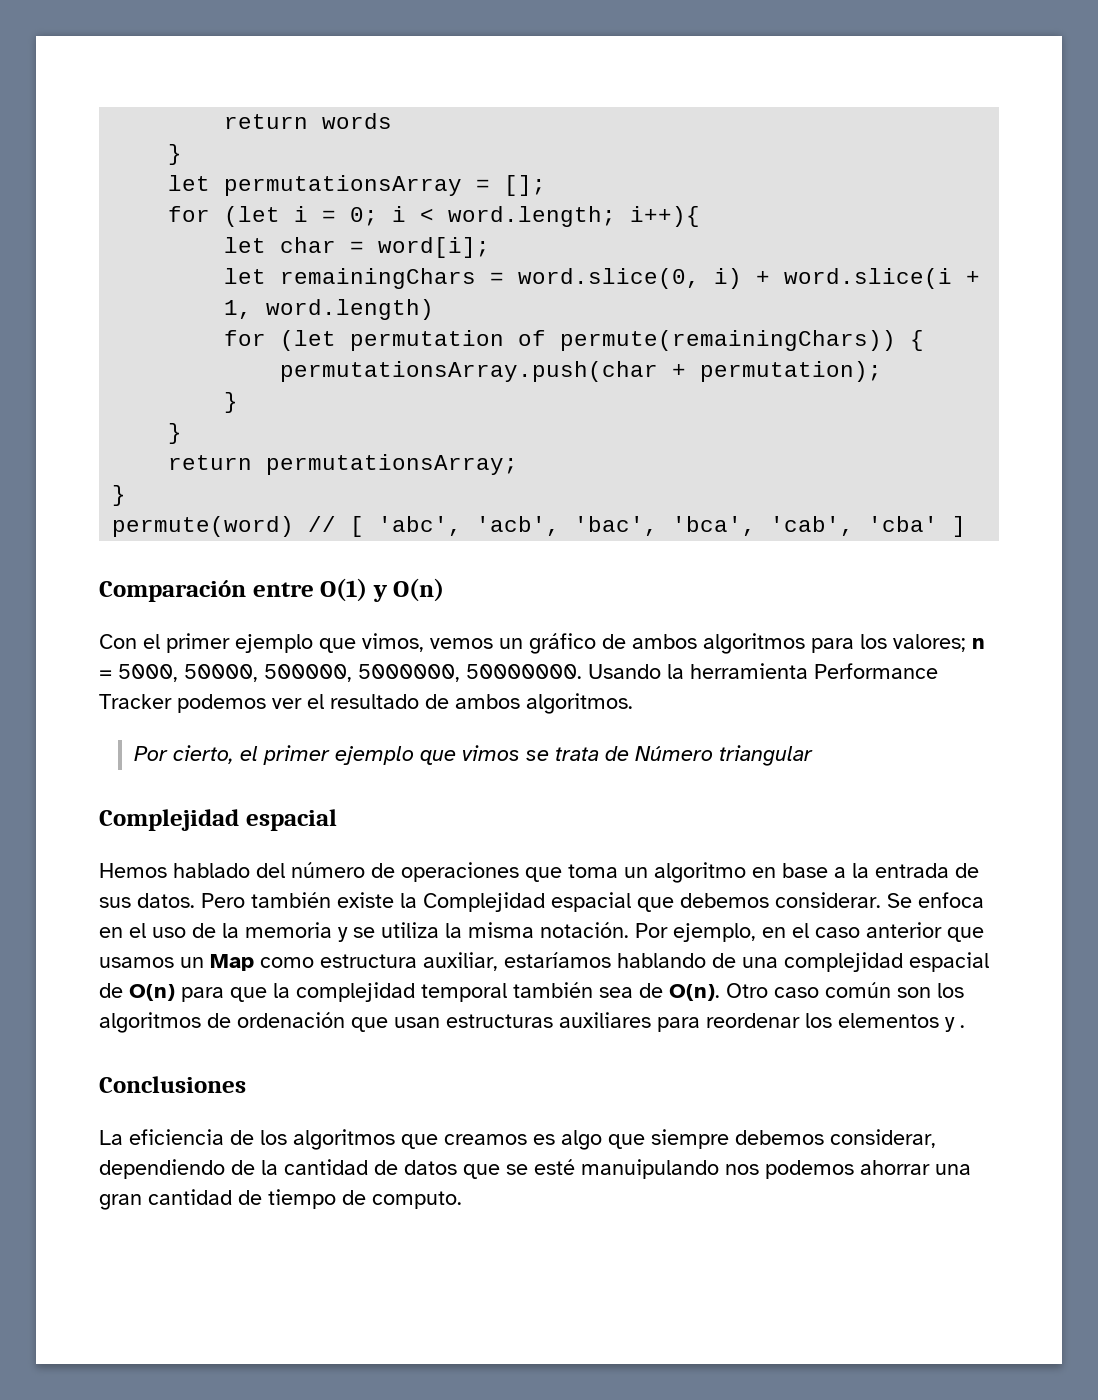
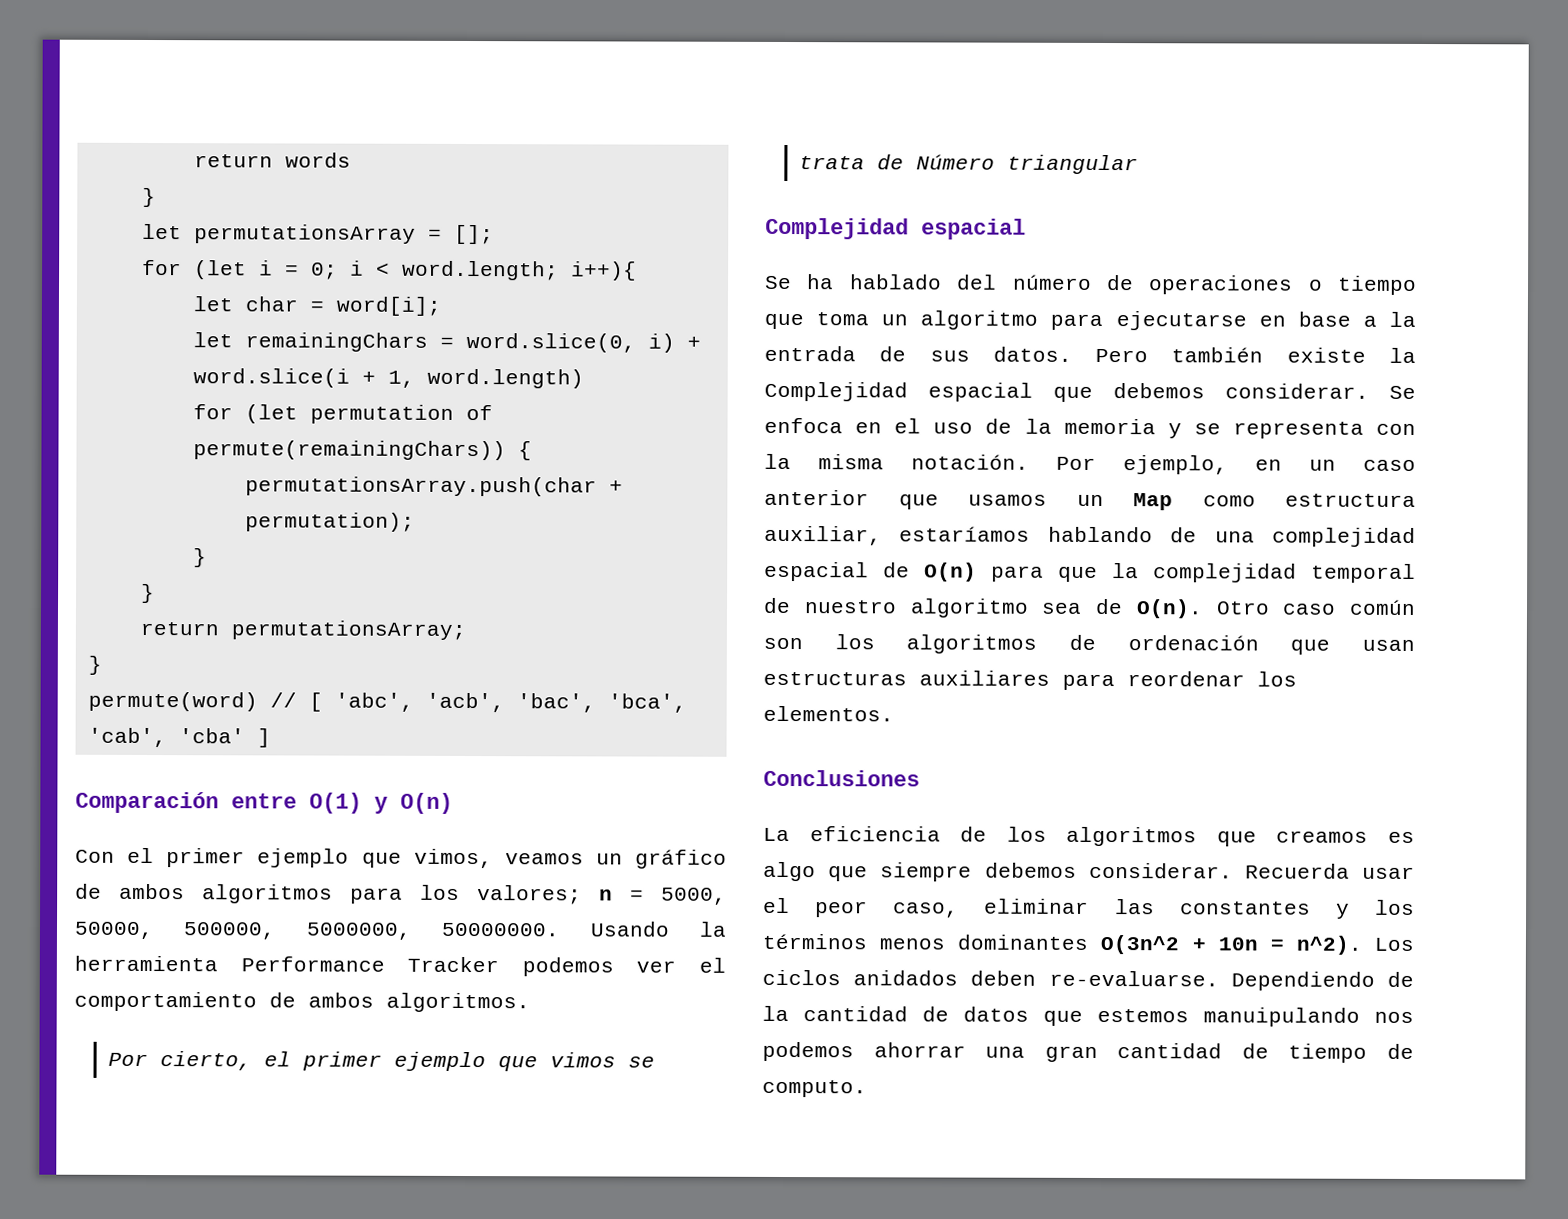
- Con el primer ejemplo que vimos, vemos un gráfico de ambos algoritmos para los valores; n = 5000, 50000, 500000, 5000000, 50000000.
+ Con el primer ejemplo que vimos, veamos un gráfico de ambos algoritmos para los valores; n = 5000, 50000, 500000, 5000000, 50000000.
- Usando la herramienta Performance Tracker podemos ver el resultado de ambos algoritmos.
+ Usando la herramienta Performance Tracker podemos ver el comportamiento de ambos algoritmos.
- Hemos hablado del número de operaciones que toma un algoritmo en base a la entrada de sus datos.
+ Se ha hablado del número de operaciones o tiempo que toma un algoritmo para ejecutarse en base a la entrada de sus datos.
- Se enfoca en el uso de la memoria y se utiliza la misma notación.
+ Se enfoca en el uso de la memoria y se representa con la misma notación.
- Por ejemplo, en el caso anterior que usamos un Map como estructura auxiliar, estaríamos hablando de una complejidad espacial de O(n) para que la complejidad temporal también sea de O(n).
+ Por ejemplo, en un caso anterior que usamos un Map como estructura auxiliar, estaríamos hablando de una complejidad espacial de O(n) para que la complejidad temporal de nuestro algoritmo sea de O(n).
- Otro caso común son los algoritmos de ordenación que usan estructuras auxiliares para reordenar los elementos y .
+ Otro caso común son los algoritmos de ordenación que usan estructuras auxiliares para reordenar los elementos.
- La eficiencia de los algoritmos que creamos es algo que siempre debemos considerar, dependiendo de la cantidad de datos que se esté manuipulando nos podemos ahorrar una gran cantidad de tiempo de computo.
+ La eficiencia de los algoritmos que creamos es algo que siempre debemos considerar. Recuerda usar el peor caso, eliminar las constantes y los términos menos dominantes O(3n^2 + 10n = n^2). Los ciclos anidados deben re-evaluarse. Dependiendo de la cantidad de datos que estemos manuipulando nos podemos ahorrar una gran cantidad de tiempo de computo.

